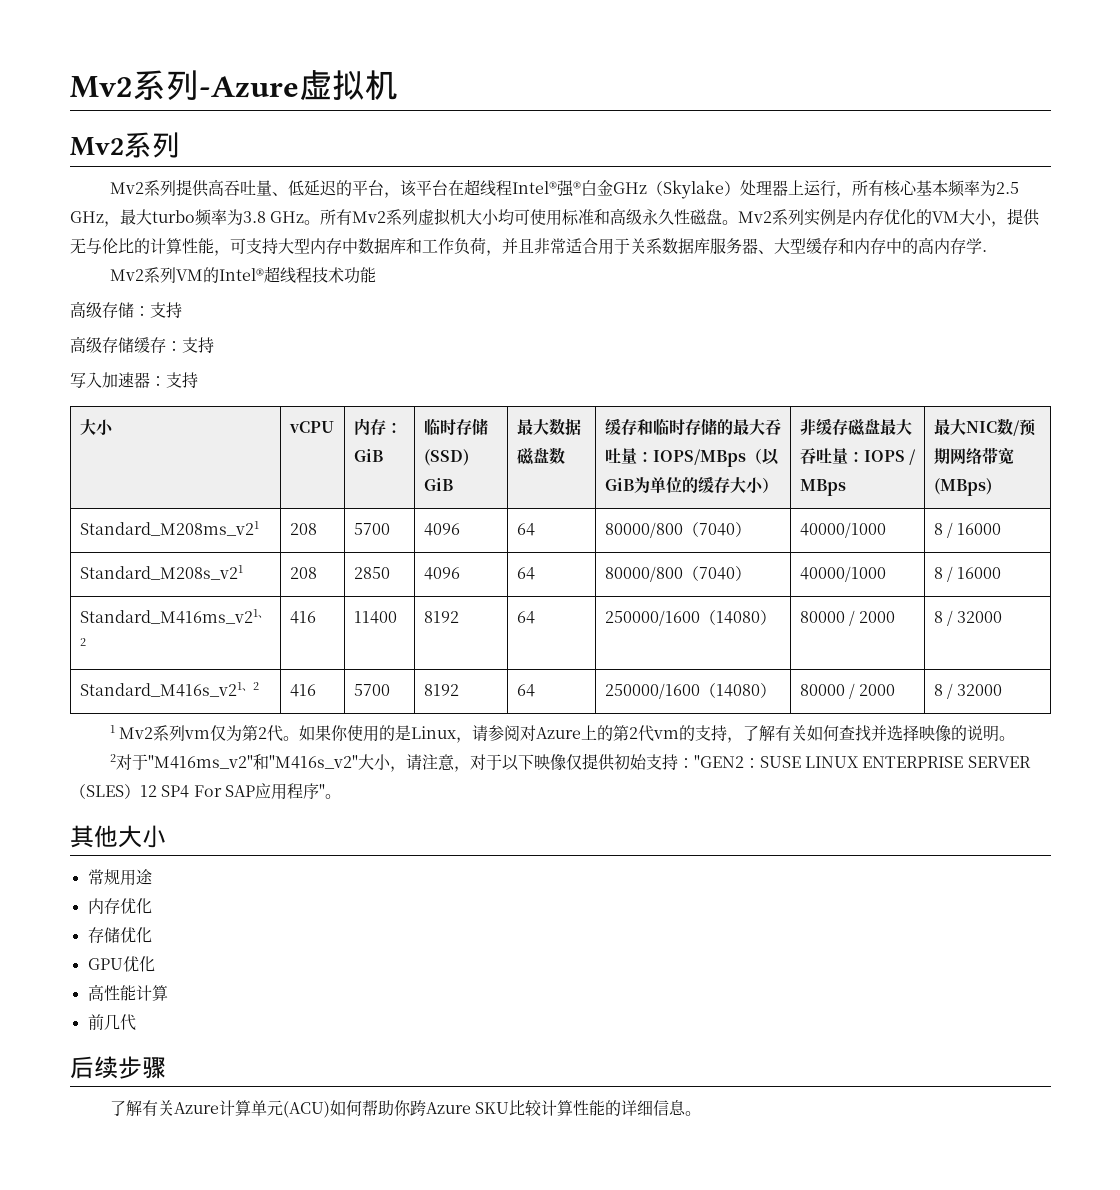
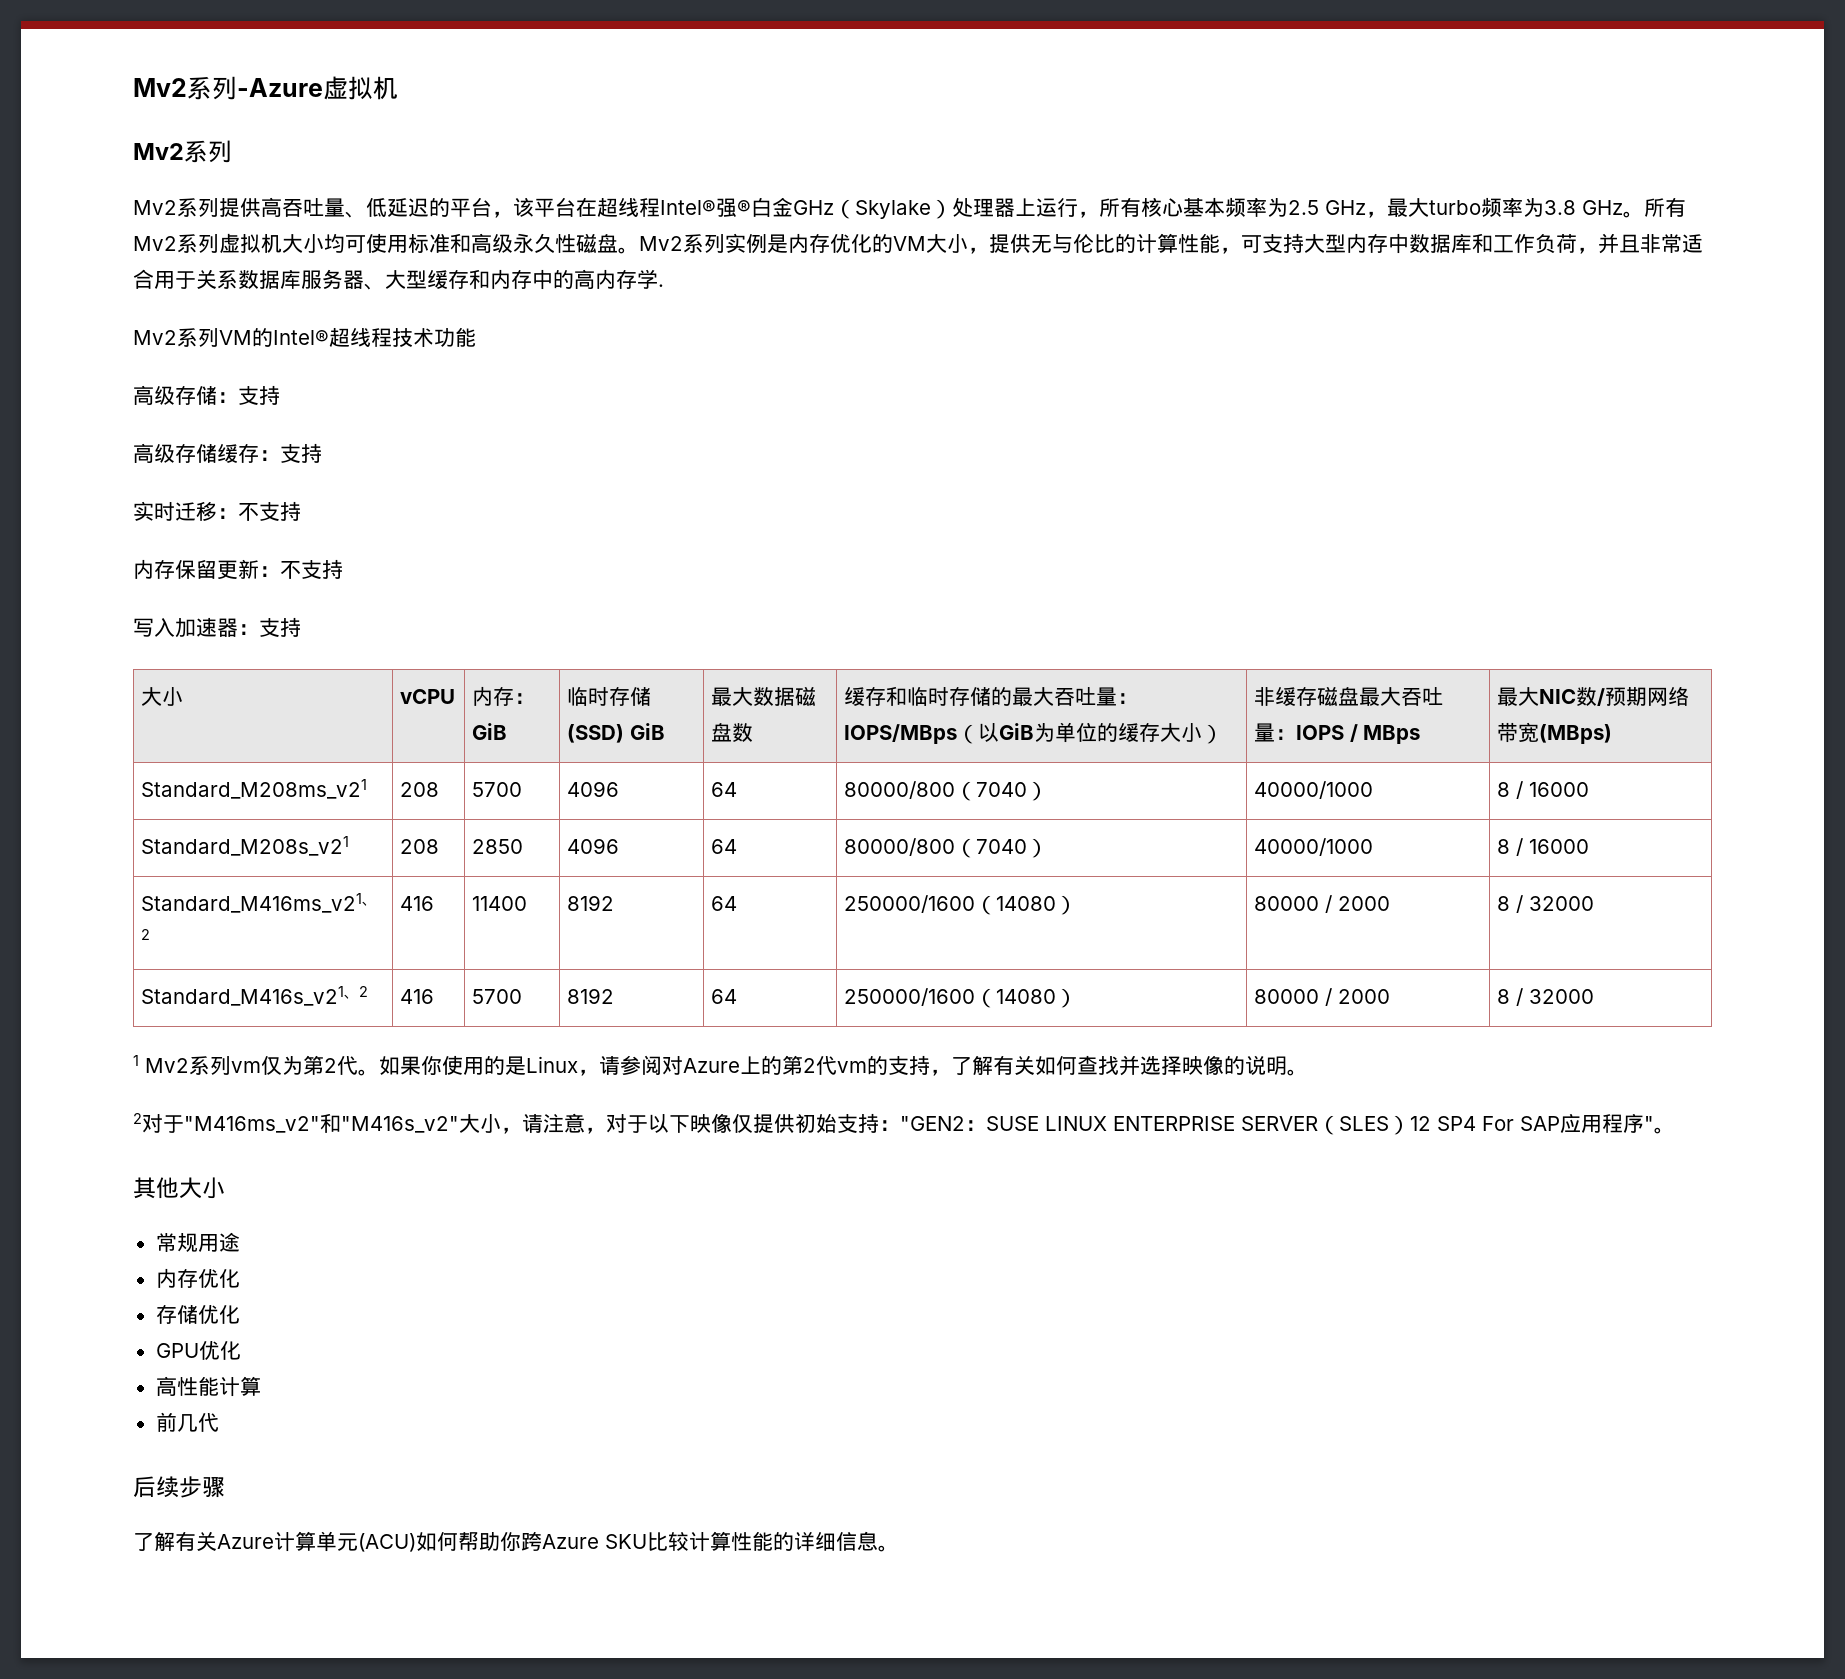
+ 实时迁移：不支持
+ 内存保留更新：不支持

